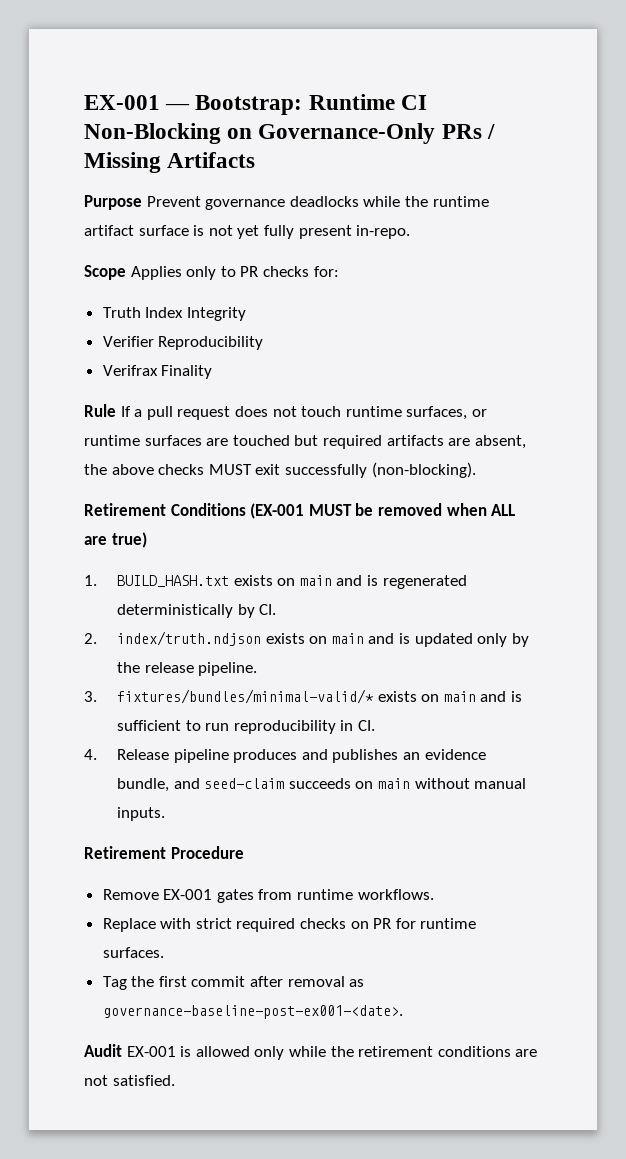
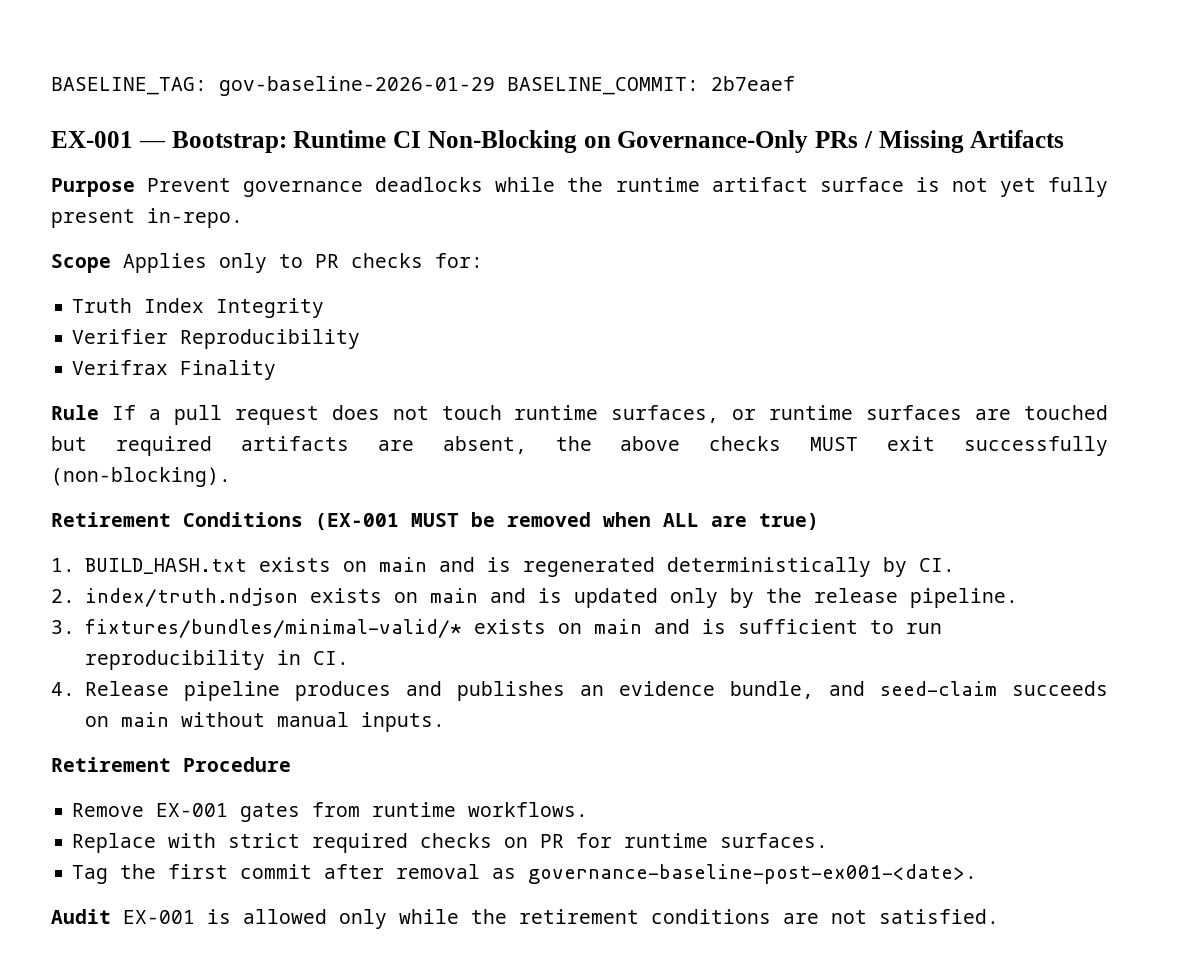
+ BASELINE_TAG: gov-baseline-2026-01-29 BASELINE_COMMIT: 2b7eaef

